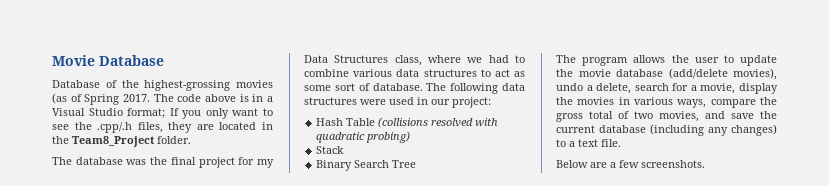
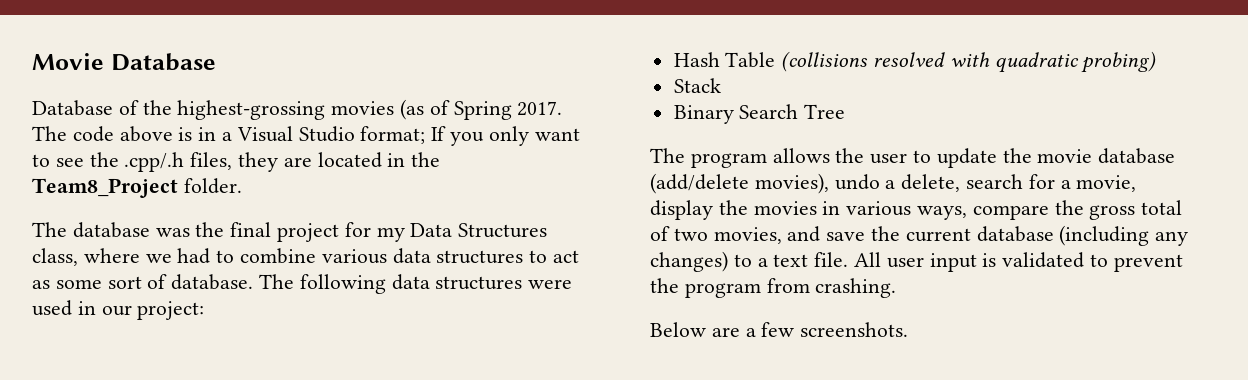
+ All user input is validated to prevent the program from crashing.

